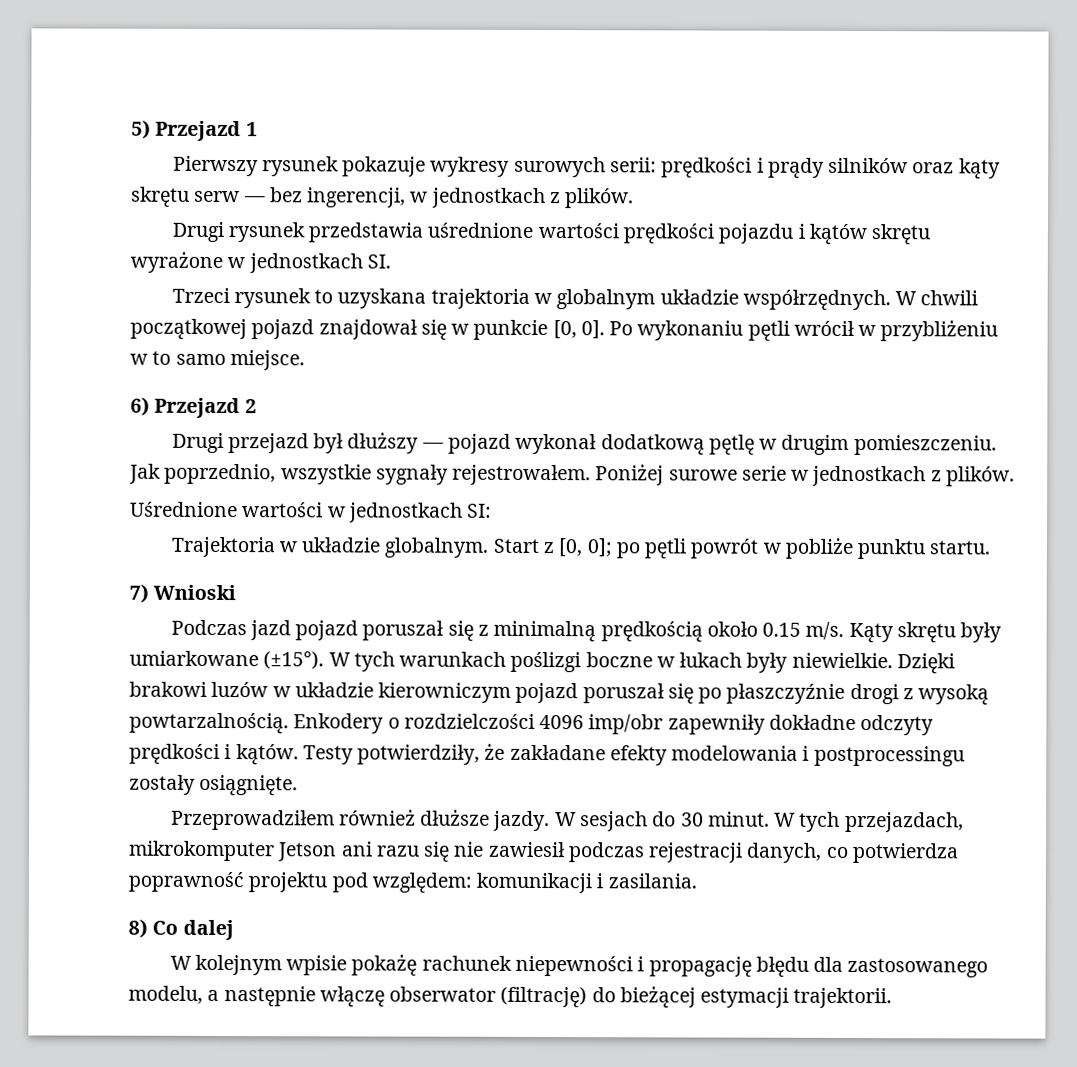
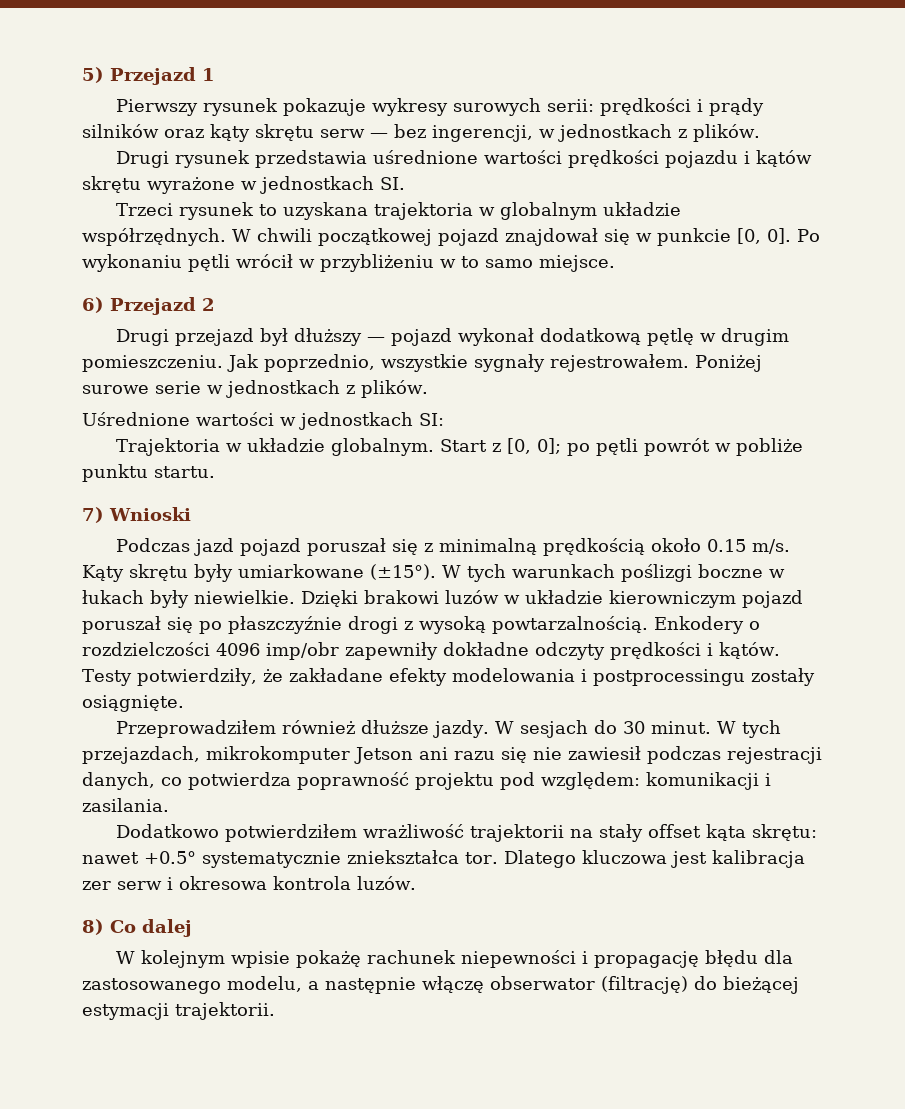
+ Dodatkowo potwierdziłem wrażliwość trajektorii na stały offset kąta skrętu: nawet +0.5° systematycznie zniekształca tor. Dlatego kluczowa jest kalibracja zer serw i okresowa kontrola luzów.

